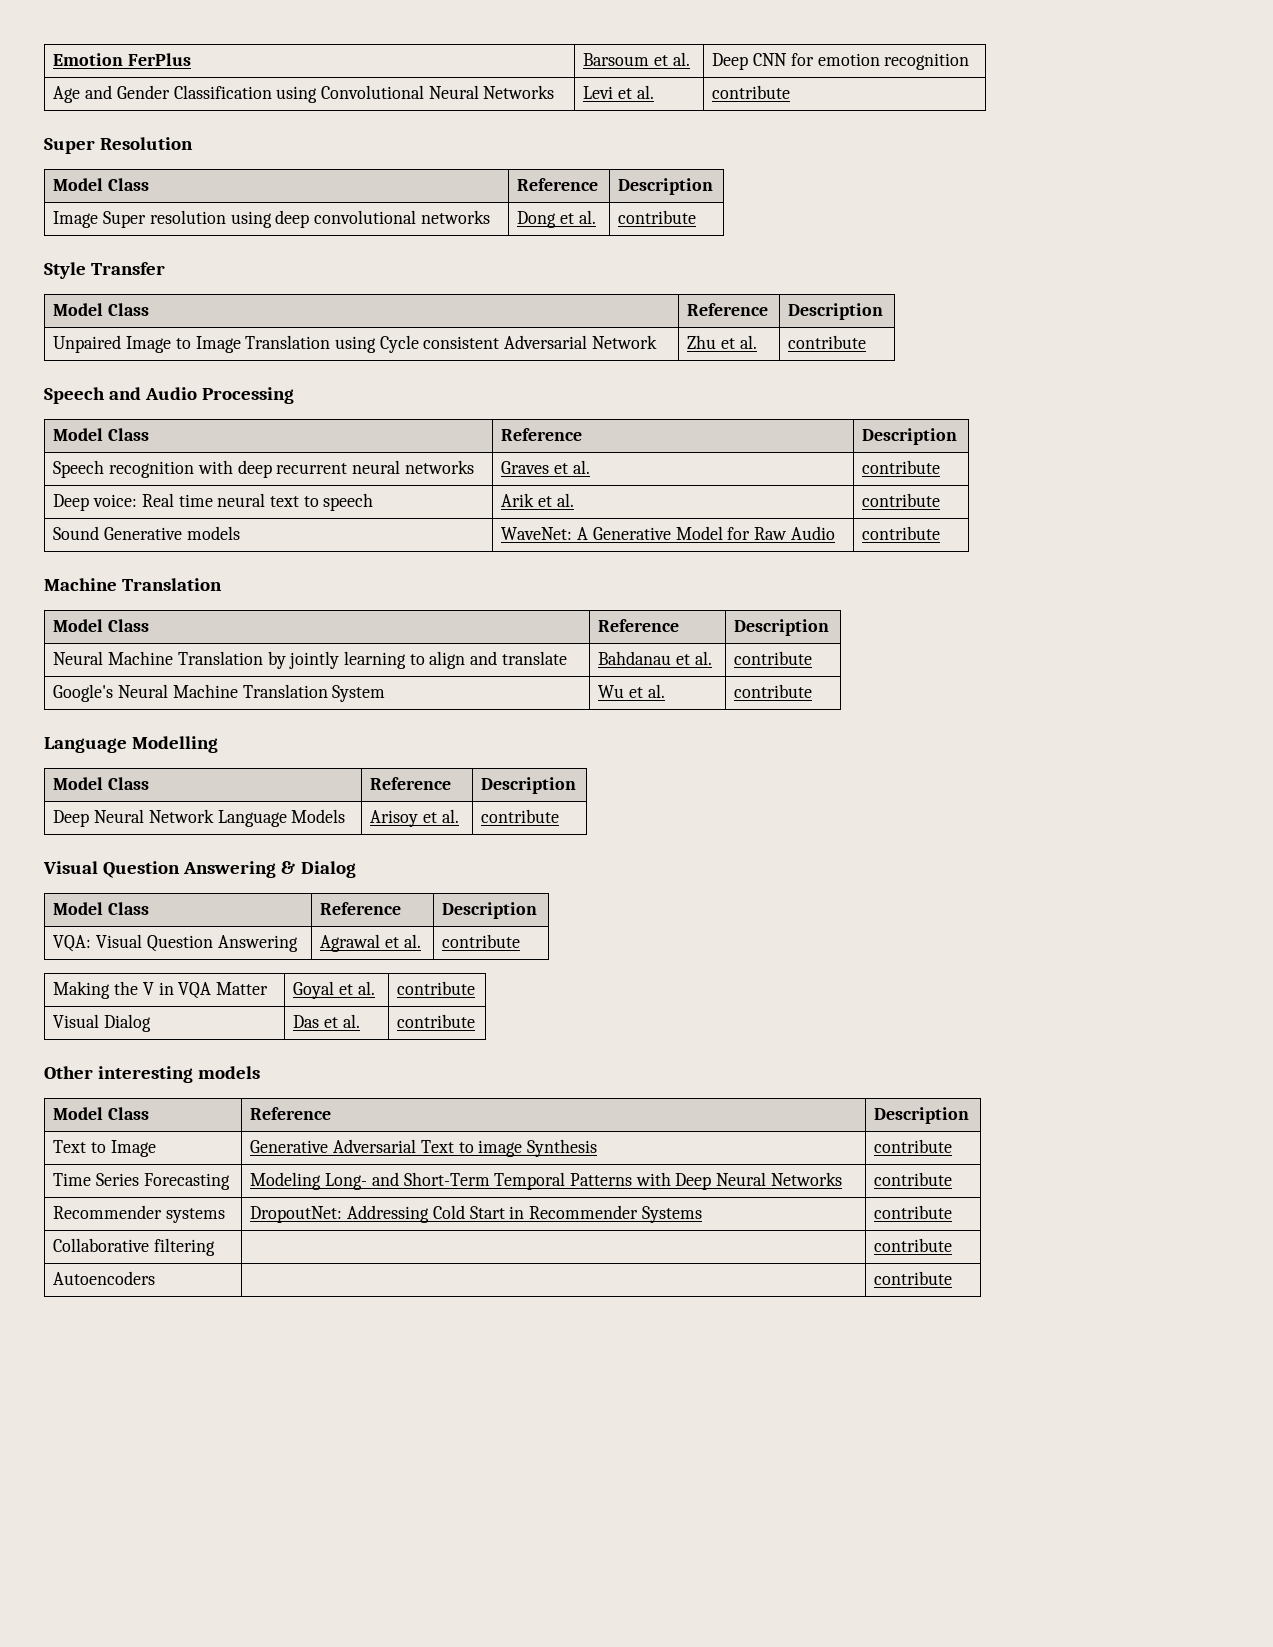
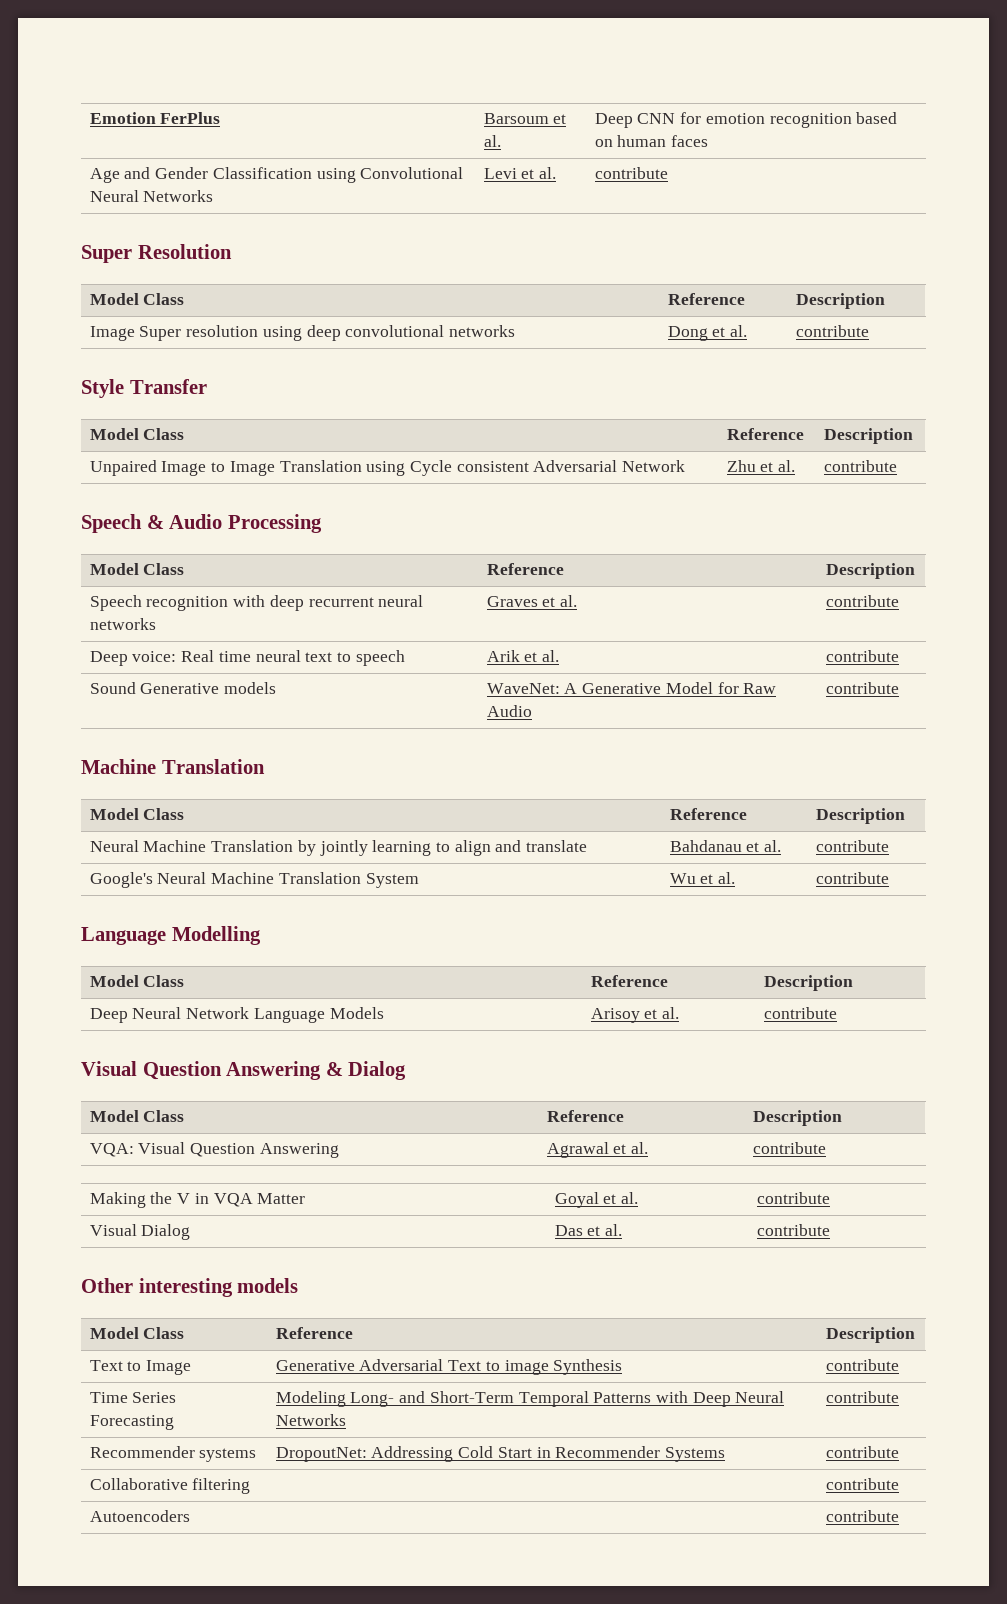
- Emotion FerPlus | Barsoum et al. | Deep CNN for emotion recognition
+ Emotion FerPlus | Barsoum et al. | Deep CNN for emotion recognition based on human faces
- Speech and Audio Processing
+ Speech & Audio Processing

